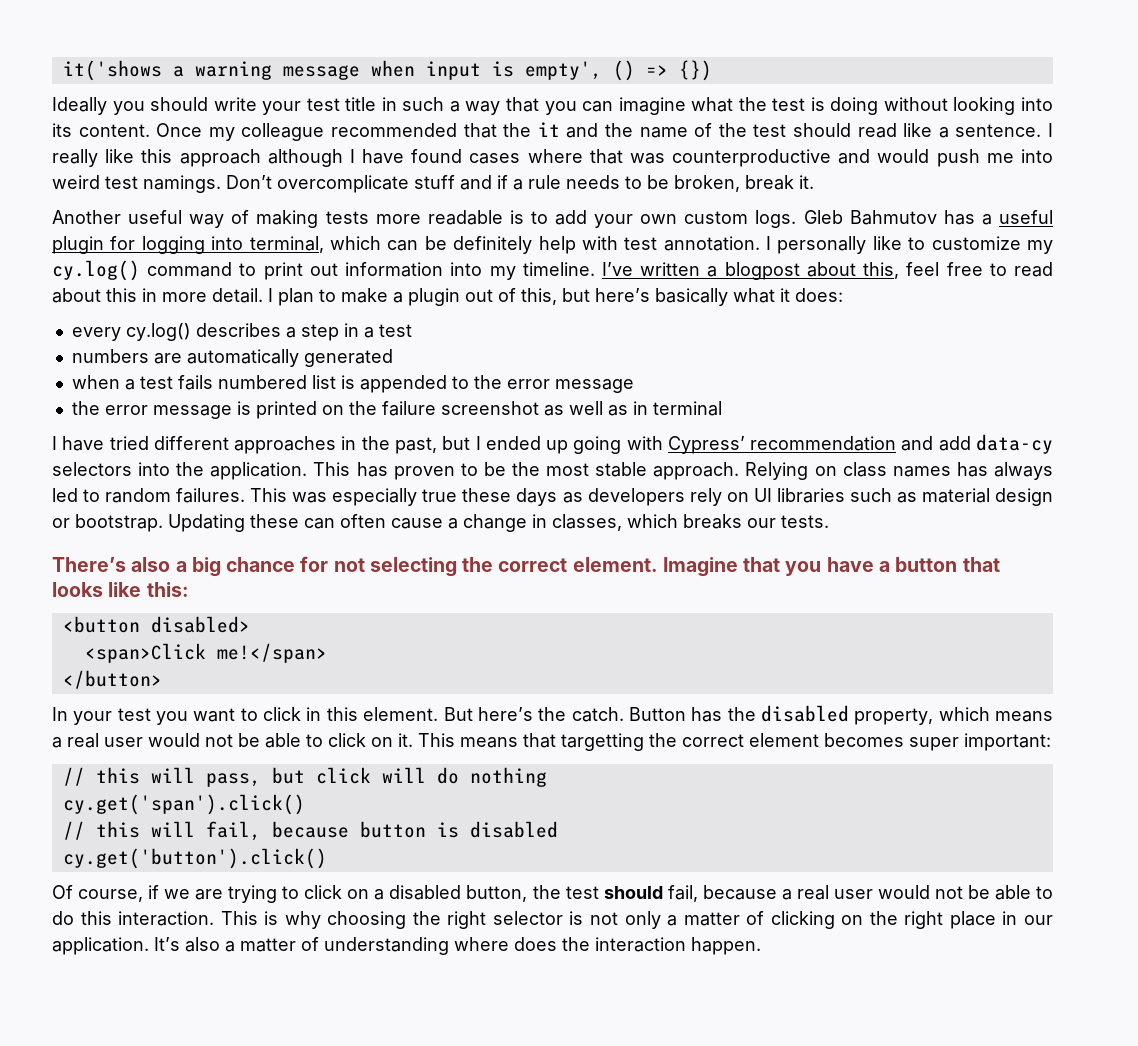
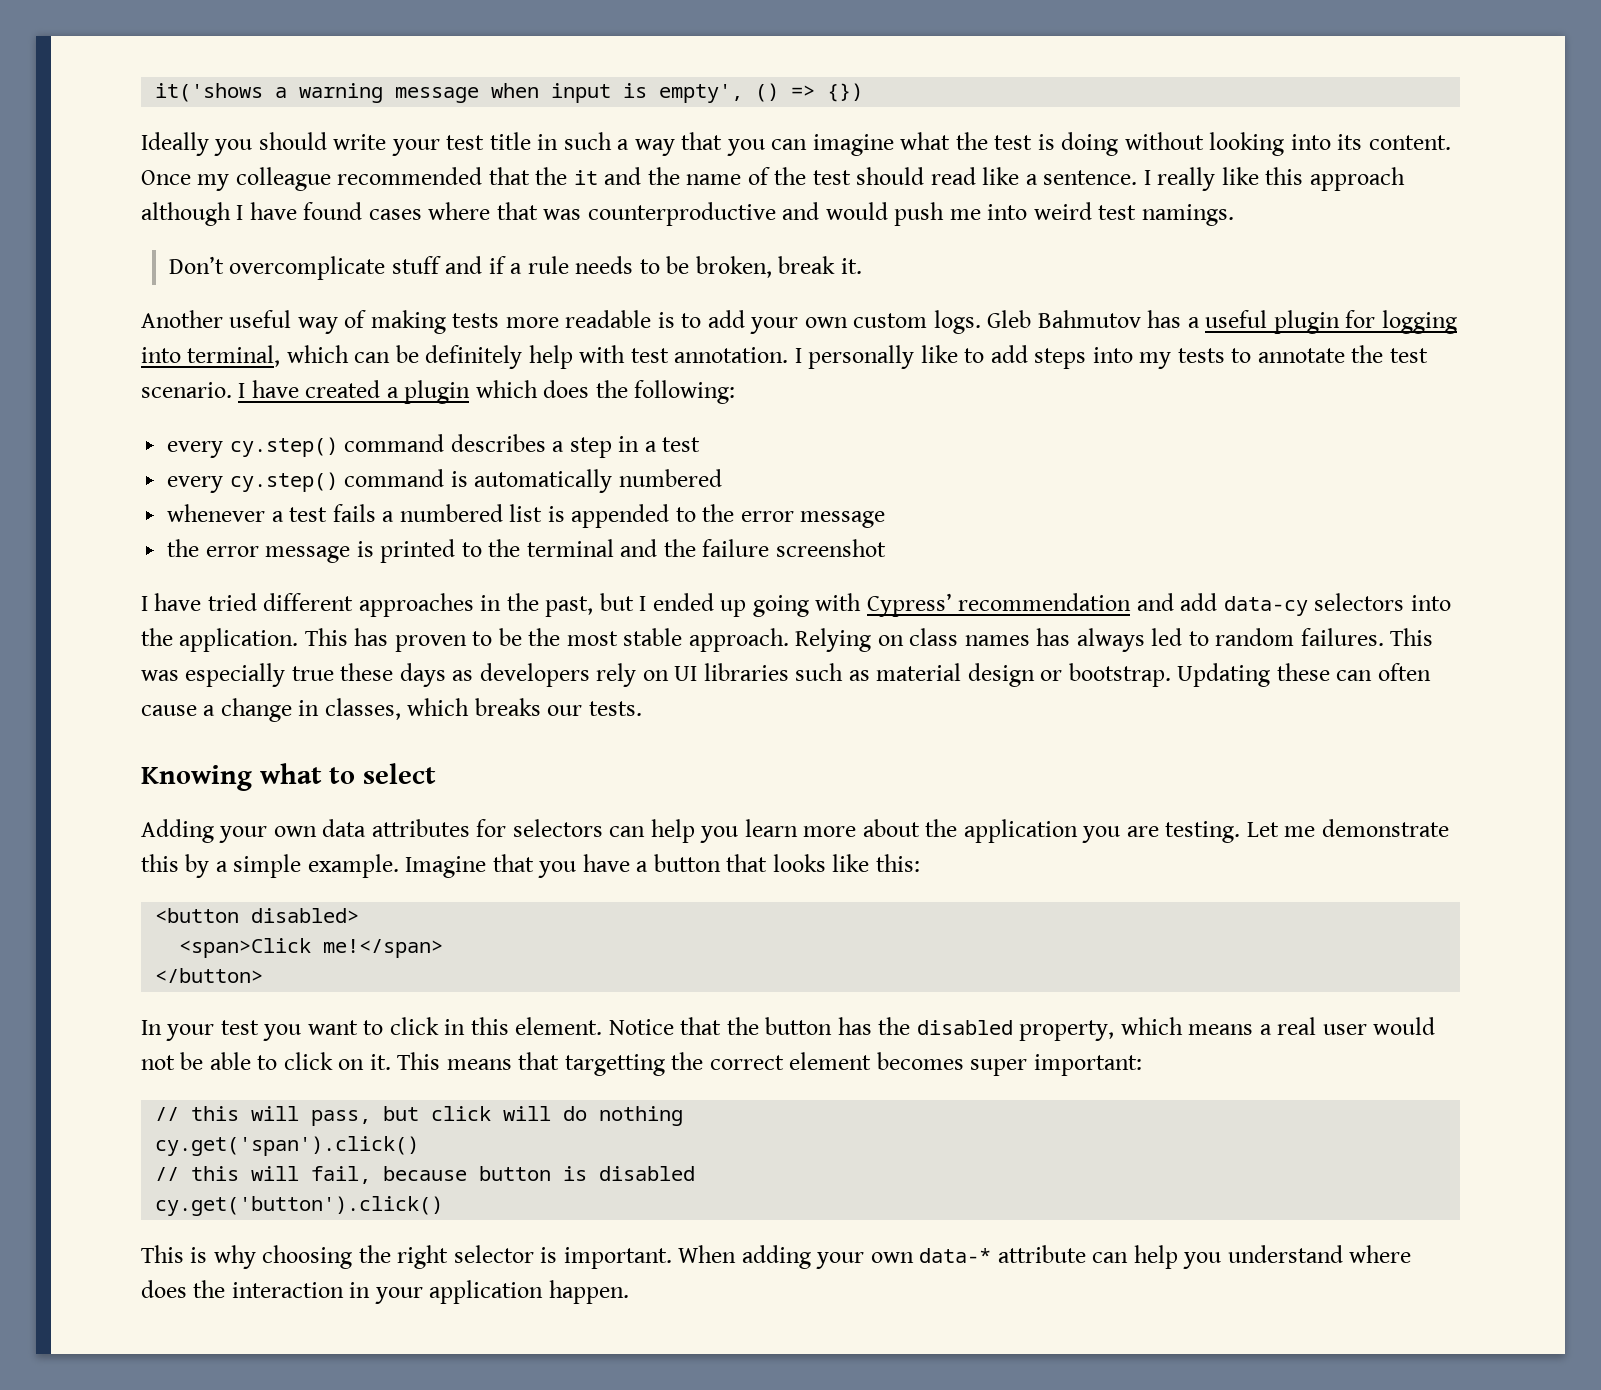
- I really like this approach although I have found cases where that was counterproductive and would push me into weird test namings. Don’t overcomplicate stuff and if a rule needs to be broken, break it.
+ I really like this approach although I have found cases where that was counterproductive and would push me into weird test namings.
+ Don’t overcomplicate stuff and if a rule needs to be broken, break it.
- I personally like to customize my cy.log() command to print out information into my timeline. I’ve written a blogpost about this, feel free to read about this in more detail. I plan to make a plugin out of this, but here’s basically what it does:
- every cy.log() describes a step in a test
+ I personally like to add steps into my tests to annotate the test scenario. I have created a plugin which does the following:
+ every cy.step() command describes a step in a test
- numbers are automatically generated
- when a test fails numbered list is appended to the error message
+ every cy.step() command is automatically numbered
+ whenever a test fails a numbered list is appended to the error message
- the error message is printed on the failure screenshot as well as in terminal
+ the error message is printed to the terminal and the failure screenshot
- There’s also a big chance for not selecting the correct element.
+ Knowing what to select
+ Adding your own data attributes for selectors can help you learn more about the application you are testing. Let me demonstrate this by a simple example.
- But here’s the catch. Button has the disabled property, which means a real user would not be able to click on it.
+ Notice that the button has the disabled property, which means a real user would not be able to click on it.
- Of course, if we are trying to click on a disabled button, the test should fail, because a real user would not be able to do this interaction. This is why choosing the right selector is not only a matter of clicking on the right place in our application. It’s also a matter of understanding where does the interaction happen.
+ This is why choosing the right selector is important. When adding your own data-* attribute can help you understand where does the interaction in your application happen.

